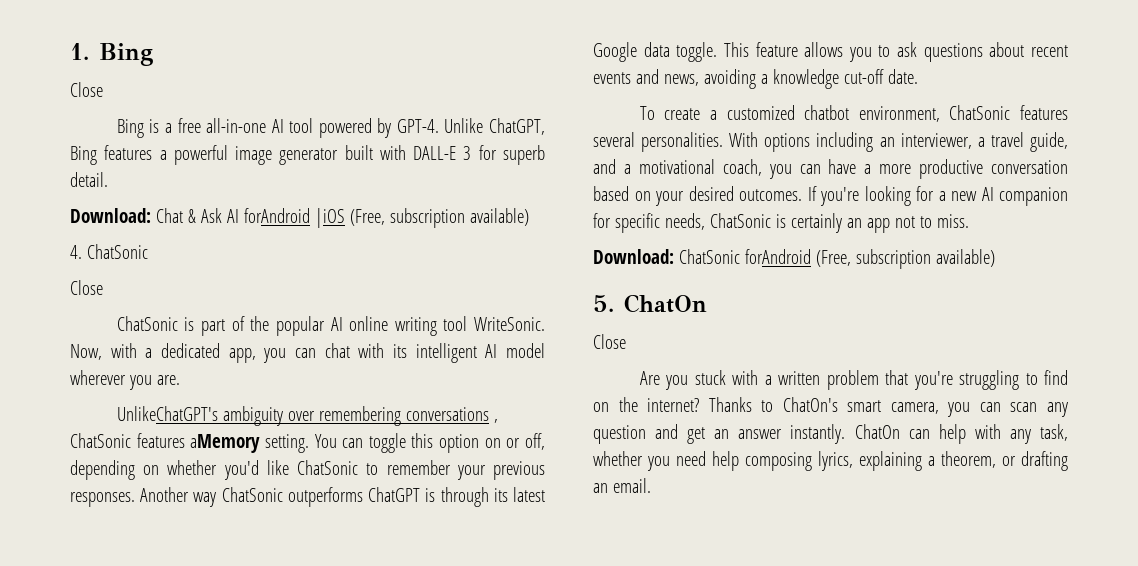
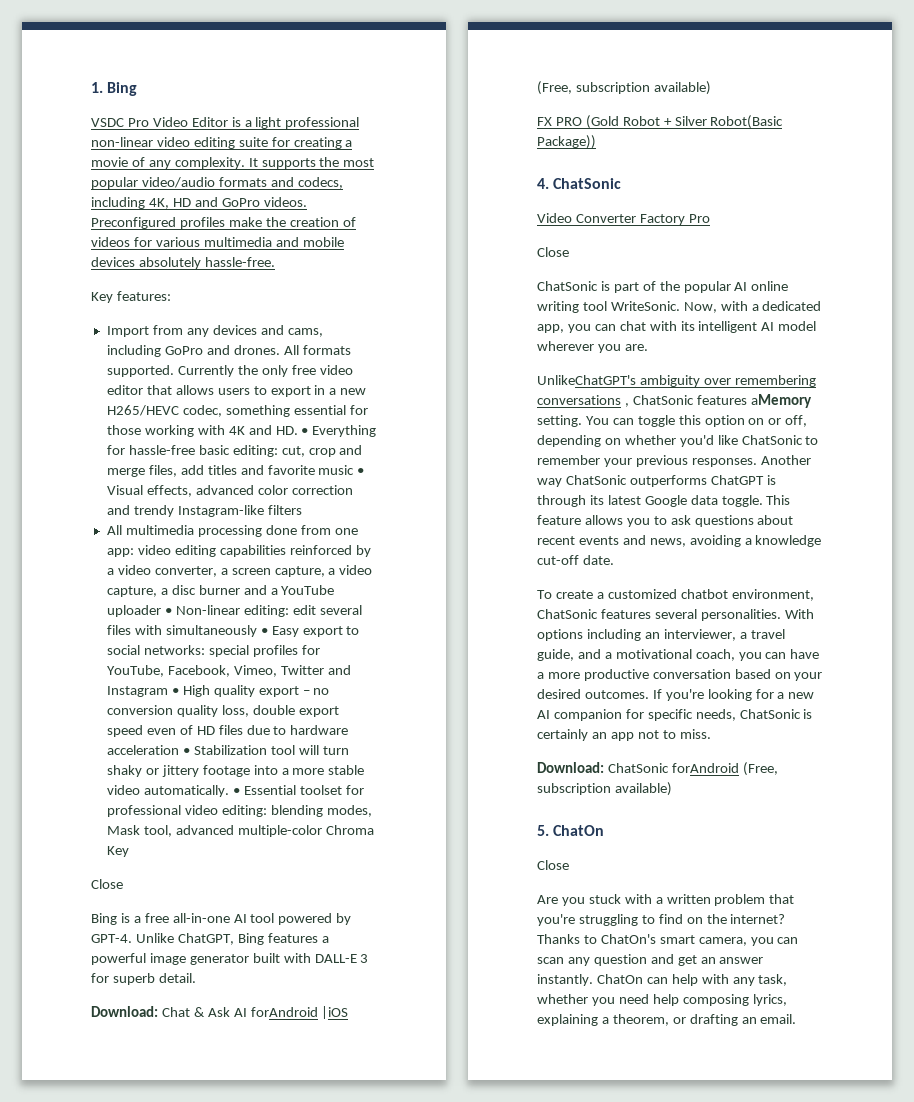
+ VSDC Pro Video Editor is a light professional non-linear video editing suite for creating a movie of any complexity. It supports the most popular video/audio formats and codecs, including 4K, HD and GoPro videos. Preconfigured profiles make the creation of videos for various multimedia and mobile devices absolutely hassle-free.
+ Key features:
+ Import from any devices and cams, including GoPro and drones. All formats supported. Сurrently the only free video editor that allows users to export in a new H265/HEVC codec, something essential for those working with 4K and HD. • Everything for hassle-free basic editing: cut, crop and merge files, add titles and favorite music • Visual effects, advanced color correction and trendy Instagram-like filters
+ All multimedia processing done from one app: video editing capabilities reinforced by a video converter, a screen capture, a video capture, a disc burner and a YouTube uploader • Non-linear editing: edit several files with simultaneously • Easy export to social networks: special profiles for YouTube, Facebook, Vimeo, Twitter and Instagram • High quality export – no conversion quality loss, double export speed even of HD files due to hardware acceleration • Stabilization tool will turn shaky or jittery footage into a more stable video automatically. • Essential toolset for professional video editing: blending modes, Mask tool, advanced multiple-color Chroma Key
+ FX PRO (Gold Robot + Silver Robot(Basic Package))
  4. ChatSonic
+ Video Converter Factory Pro

